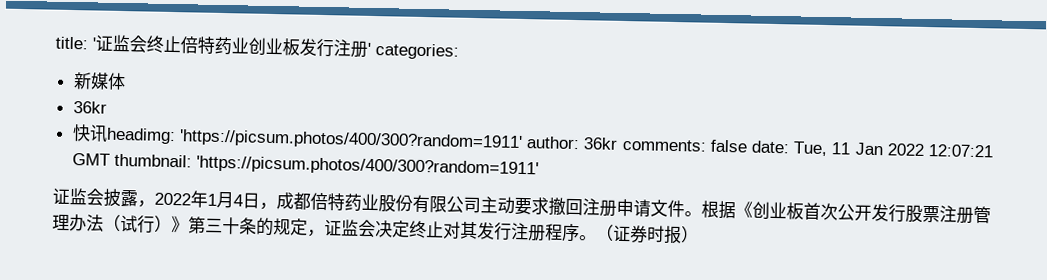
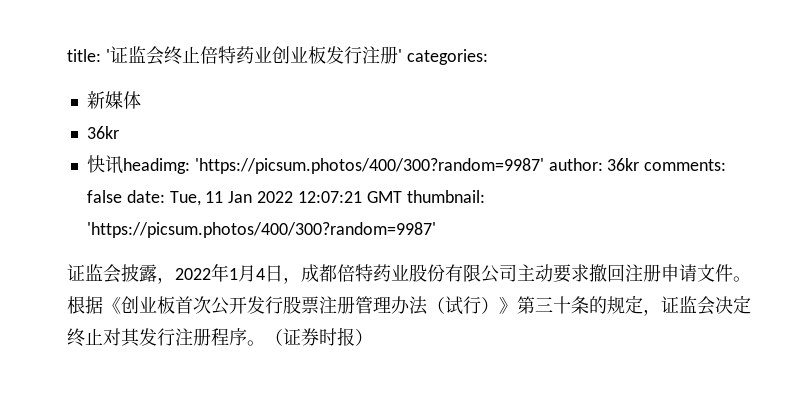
- 快讯headimg: 'https://picsum.photos/400/300?random=1911' author: 36kr comments: false date: Tue, 11 Jan 2022 12:07:21 GMT thumbnail: 'https://picsum.photos/400/300?random=1911'
+ 快讯headimg: 'https://picsum.photos/400/300?random=9987' author: 36kr comments: false date: Tue, 11 Jan 2022 12:07:21 GMT thumbnail: 'https://picsum.photos/400/300?random=9987'

